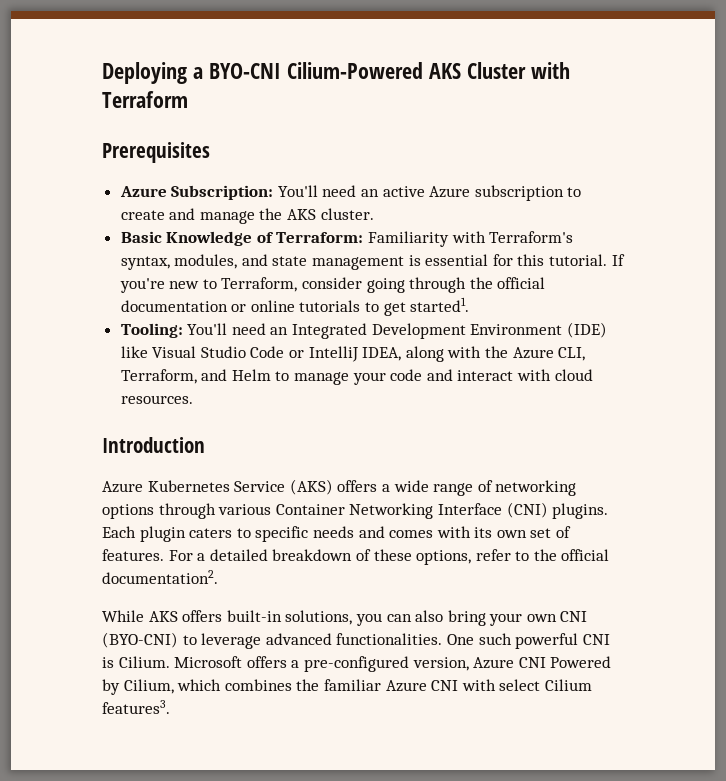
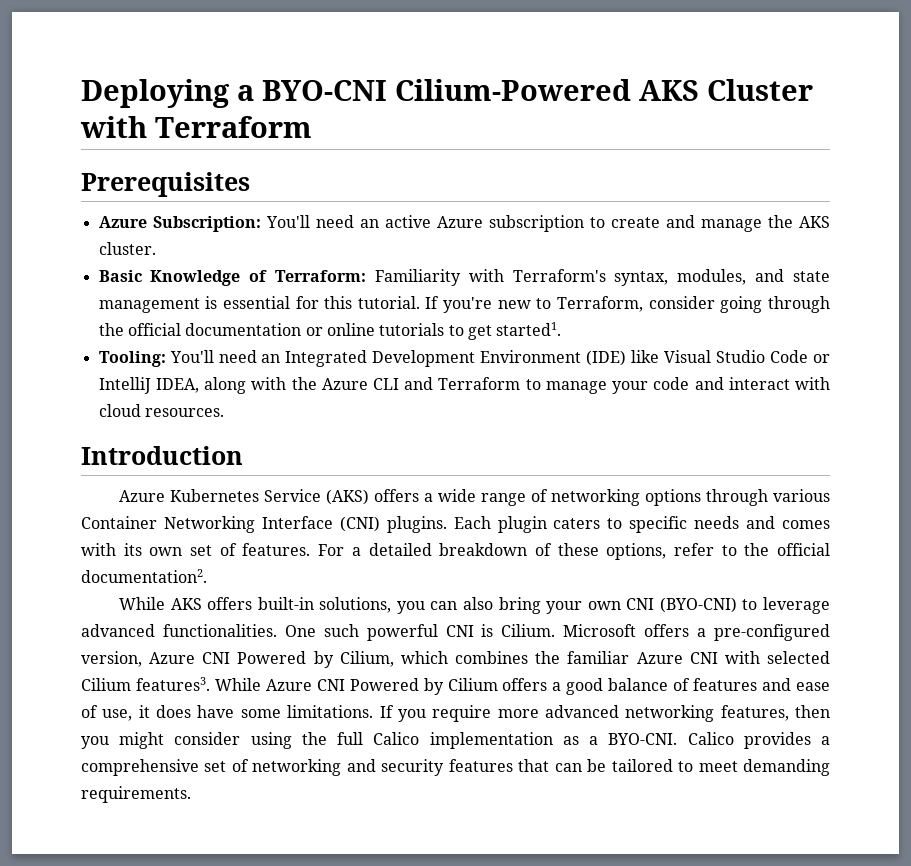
- Tooling: You'll need an Integrated Development Environment (IDE) like Visual Studio Code or IntelliJ IDEA, along with the Azure CLI, Terraform, and Helm to manage your code and interact with cloud resources.
+ Tooling: You'll need an Integrated Development Environment (IDE) like Visual Studio Code or IntelliJ IDEA, along with the Azure CLI and Terraform to manage your code and interact with cloud resources.
- Microsoft offers a pre-configured version, Azure CNI Powered by Cilium, which combines the familiar Azure CNI with select Cilium features3.
+ Microsoft offers a pre-configured version, Azure CNI Powered by Cilium, which combines the familiar Azure CNI with selected Cilium features3.
+ While Azure CNI Powered by Cilium offers a good balance of features and ease of use, it does have some limitations. If you require more advanced networking features, then you might consider using the full Calico implementation as a BYO-CNI. Calico provides a comprehensive set of networking and security features that can be tailored to meet demanding requirements.

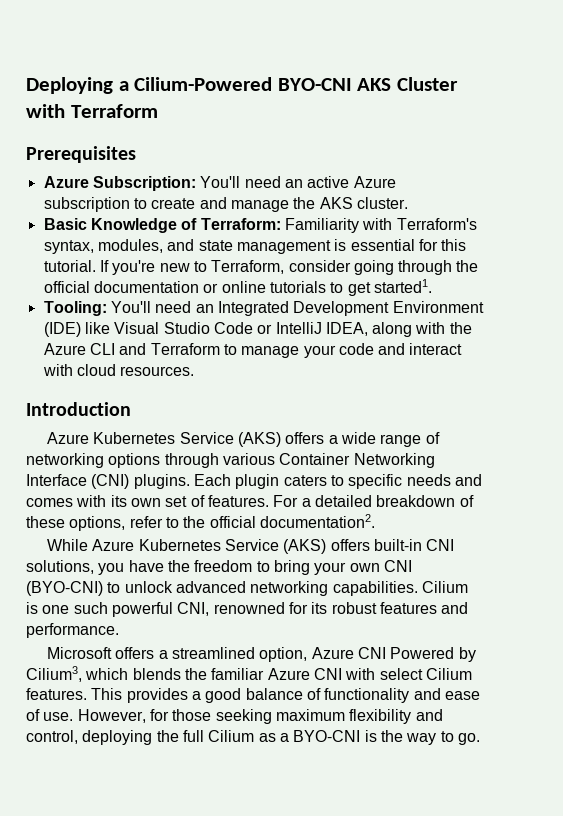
- Deploying a BYO-CNI Cilium-Powered AKS Cluster with Terraform
+ Deploying a Cilium-Powered BYO-CNI AKS Cluster with Terraform
- While AKS offers built-in solutions, you can also bring your own CNI (BYO-CNI) to leverage advanced functionalities. One such powerful CNI is Cilium. Microsoft offers a pre-configured version, Azure CNI Powered by Cilium, which combines the familiar Azure CNI with selected Cilium features3. While Azure CNI Powered by Cilium offers a good balance of features and ease of use, it does have some limitations. If you require more advanced networking features, then you might consider using the full Calico implementation as a BYO-CNI. Calico provides a comprehensive set of networking and security features that can be tailored to meet demanding requirements.
+ While Azure Kubernetes Service (AKS) offers built-in CNI solutions, you have the freedom to bring your own CNI (BYO-CNI) to unlock advanced networking capabilities. Cilium is one such powerful CNI, renowned for its robust features and performance.
+ Microsoft offers a streamlined option, Azure CNI Powered by Cilium3, which blends the familiar Azure CNI with select Cilium features. This provides a good balance of functionality and ease of use. However, for those seeking maximum flexibility and control, deploying the full Cilium as a BYO-CNI is the way to go.

